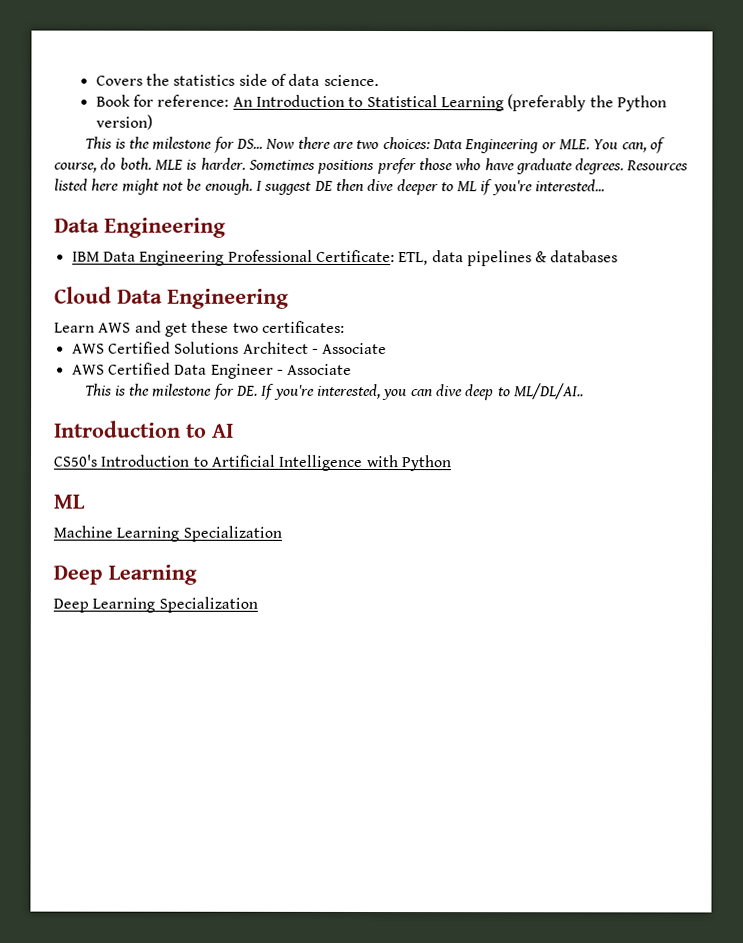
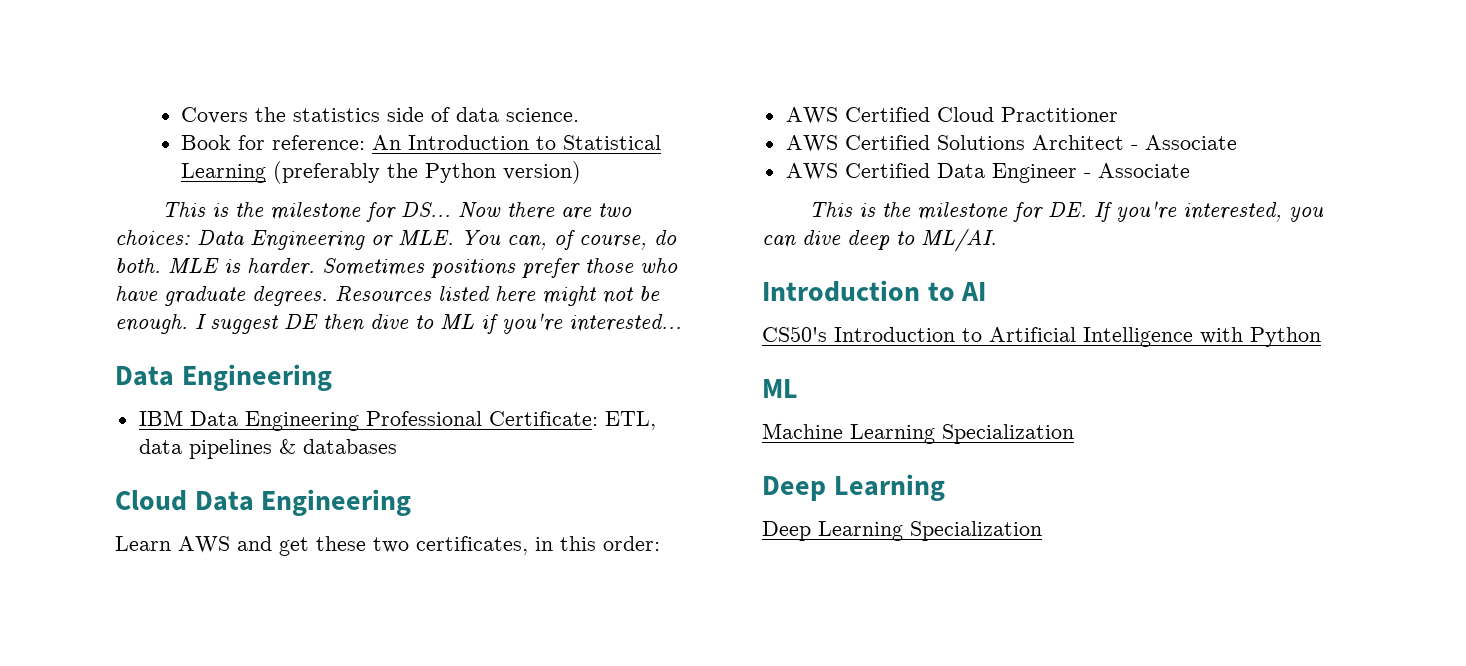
- I suggest DE then dive deeper to ML if you're interested...
+ I suggest DE then dive to ML if you're interested...
- Learn AWS and get these two certificates:
+ Learn AWS and get these two certificates, in this order:
+ AWS Certified Cloud Practitioner
- This is the milestone for DE. If you're interested, you can dive deep to ML/DL/AI..
+ This is the milestone for DE. If you're interested, you can dive deep to ML/AI.

